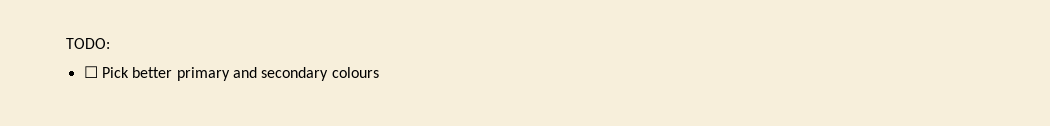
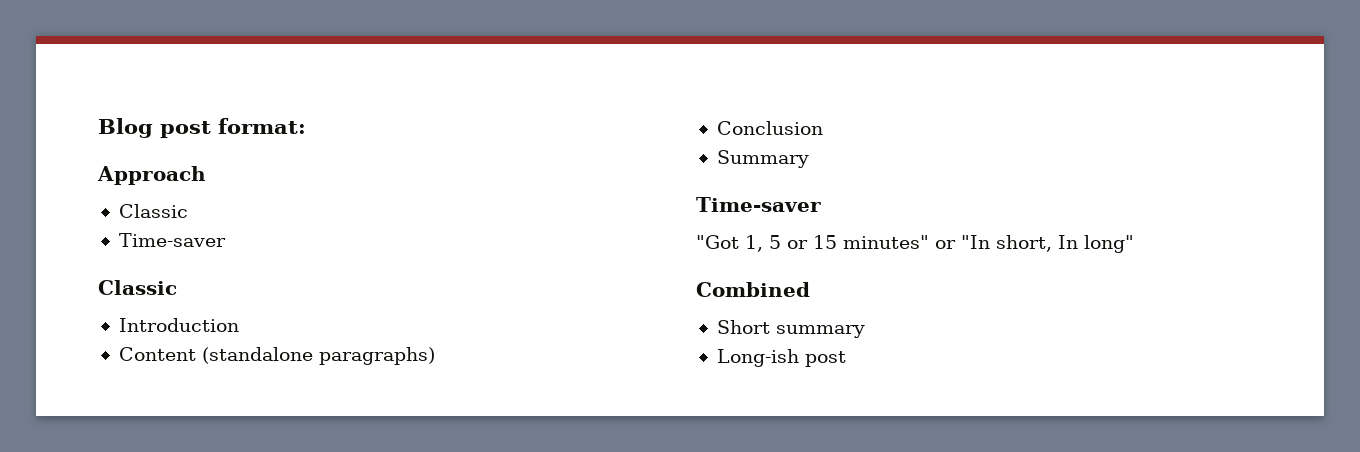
- TODO:
- ☐ Pick better primary and secondary colours
+ Blog post format:
+ Approach
+ Classic
+ Time-saver
+ Classic
+ Introduction
+ Content (standalone paragraphs)
+ Conclusion
+ Summary
+ Time-saver
+ "Got 1, 5 or 15 minutes" or "In short, In long"
+ Combined
+ Short summary
+ Long-ish post

